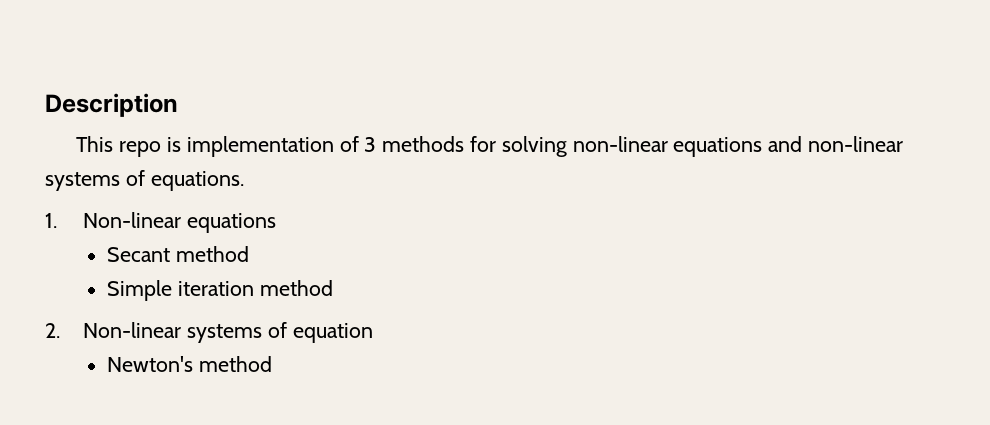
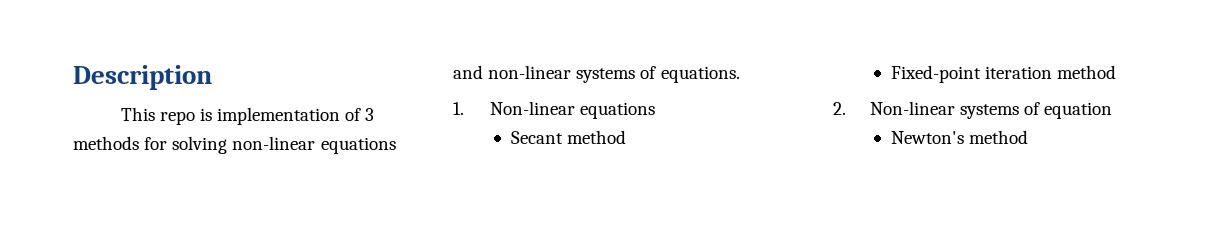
- Simple iteration method
+ Fixed-point iteration method

